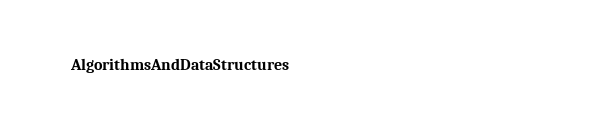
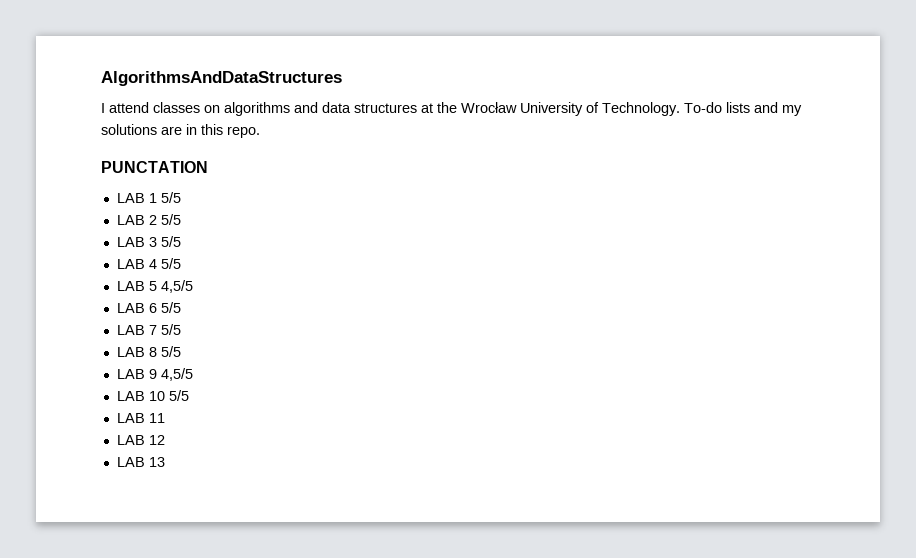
+ I attend classes on algorithms and data structures at the Wrocław University of Technology. To-do lists and my solutions are in this repo.
+ PUNCTATION
+ LAB 1 5/5
+ LAB 2 5/5
+ LAB 3 5/5
+ LAB 4 5/5
+ LAB 5 4,5/5
+ LAB 6 5/5
+ LAB 7 5/5
+ LAB 8 5/5
+ LAB 9 4,5/5
+ LAB 10 5/5
+ LAB 11
+ LAB 12
+ LAB 13

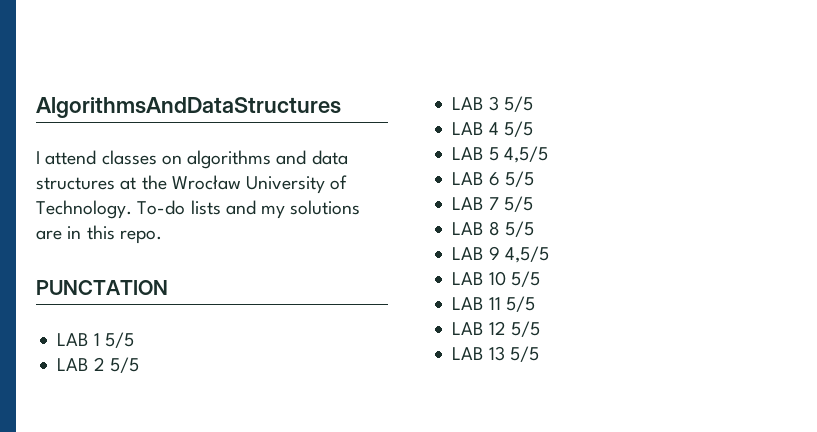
- LAB 11
+ LAB 11 5/5
- LAB 12
+ LAB 12 5/5
- LAB 13
+ LAB 13 5/5

